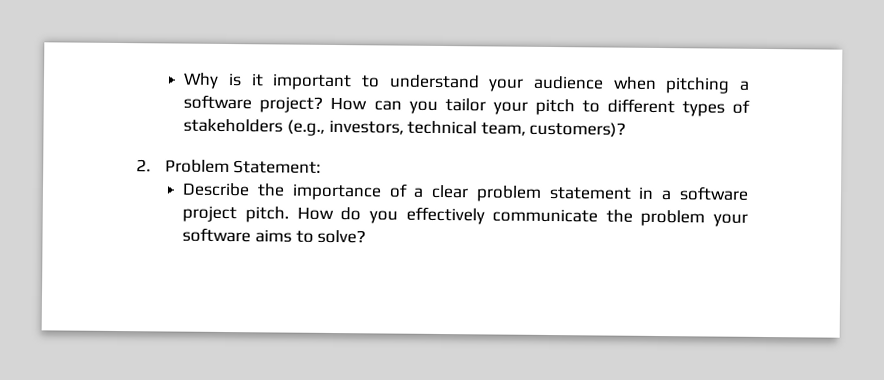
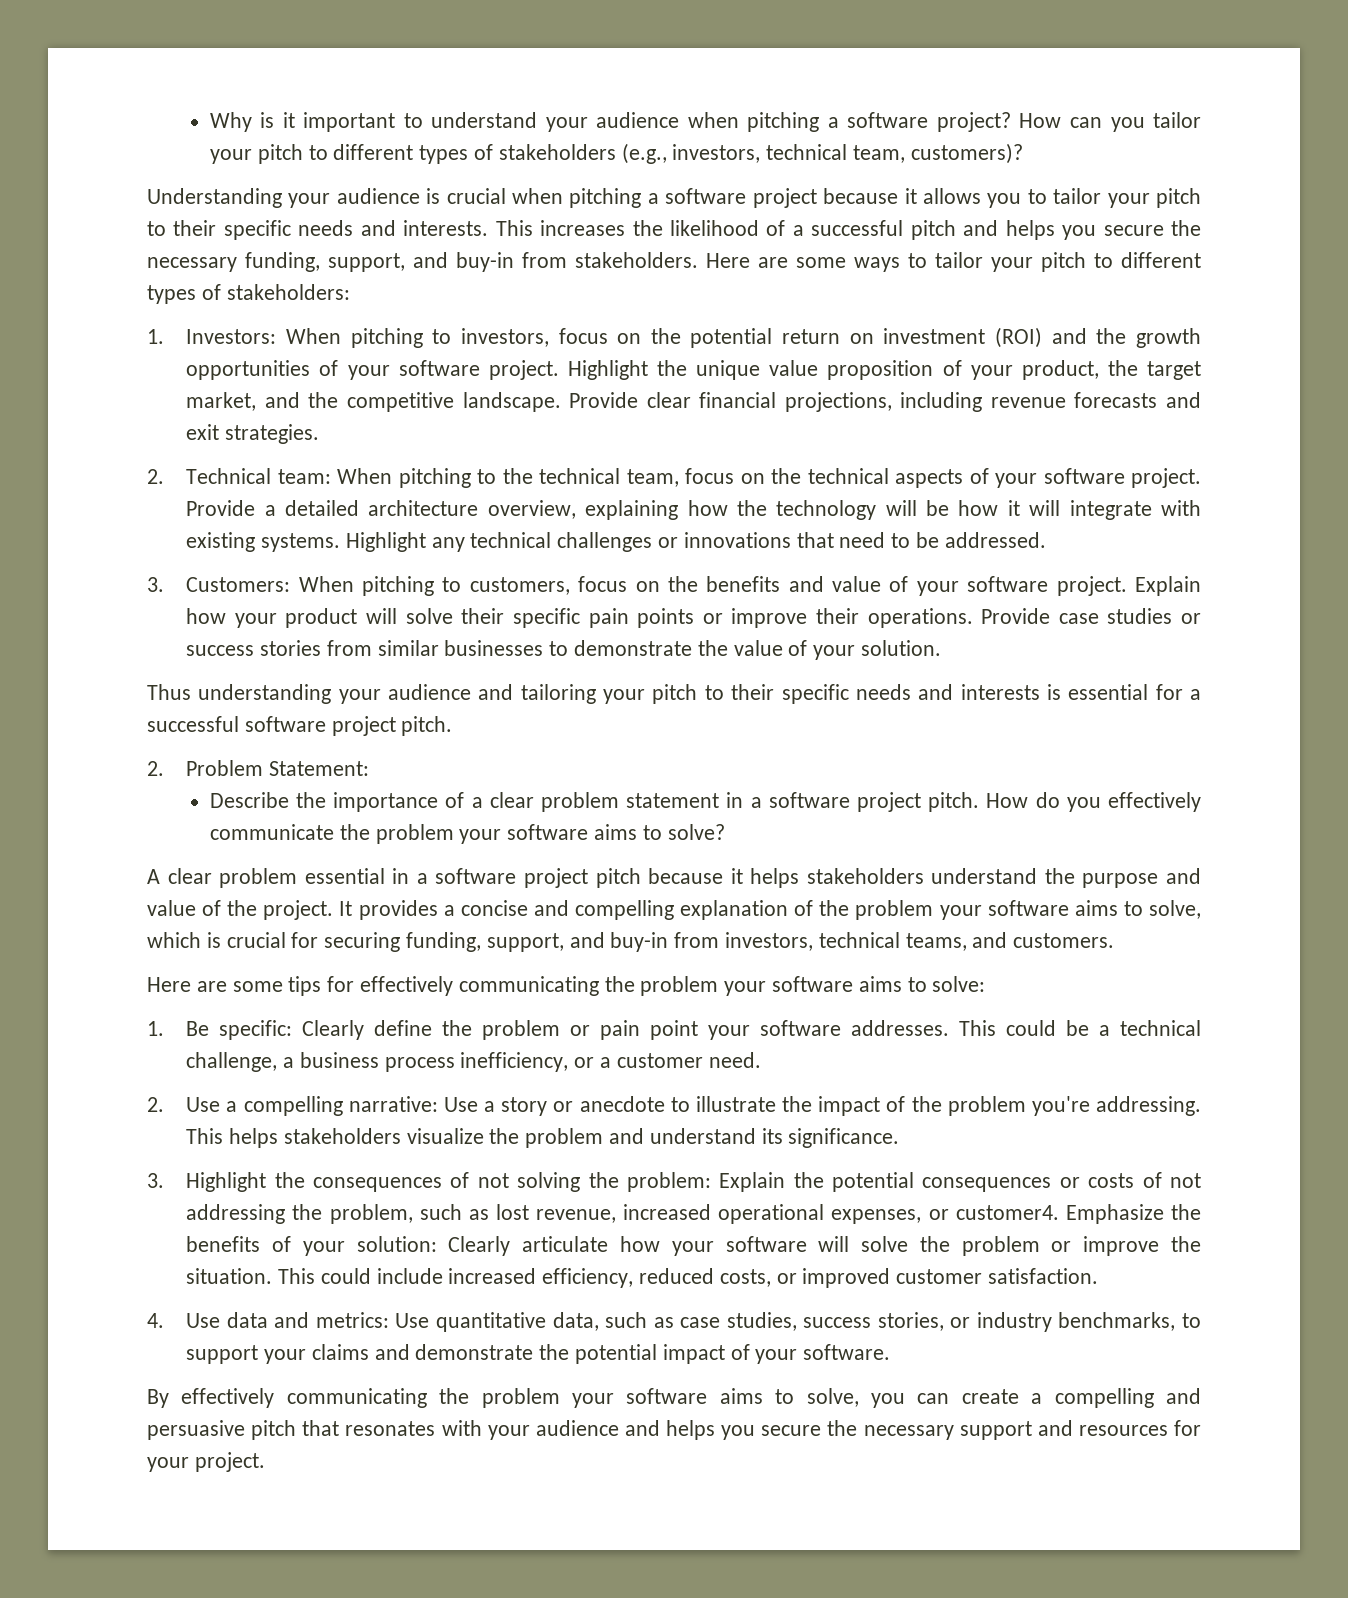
+ Understanding your audience is crucial when pitching a software project because it allows you to tailor your pitch to their specific needs and interests. This increases the likelihood of a successful pitch and helps you secure the necessary funding, support, and buy-in from stakeholders. Here are some ways to tailor your pitch to different types of stakeholders:
+ 1. Investors: When pitching to investors, focus on the potential return on investment (ROI) and the growth opportunities of your software project. Highlight the unique value proposition of your product, the target market, and the competitive landscape. Provide clear financial projections, including revenue forecasts and exit strategies.
+ 2. Technical team: When pitching to the technical team, focus on the technical aspects of your software project. Provide a detailed architecture overview, explaining how the technology will be how it will integrate with existing systems. Highlight any technical challenges or innovations that need to be addressed.
+ 3. Customers: When pitching to customers, focus on the benefits and value of your software project. Explain how your product will solve their specific pain points or improve their operations. Provide case studies or success stories from similar businesses to demonstrate the value of your solution.
+ Thus understanding your audience and tailoring your pitch to their specific needs and interests is essential for a successful software project pitch.
+ A clear problem essential in a software project pitch because it helps stakeholders understand the purpose and value of the project. It provides a concise and compelling explanation of the problem your software aims to solve, which is crucial for securing funding, support, and buy-in from investors, technical teams, and customers.
+ Here are some tips for effectively communicating the problem your software aims to solve:
+ 1. Be specific: Clearly define the problem or pain point your software addresses. This could be a technical challenge, a business process inefficiency, or a customer need.
+ 2. Use a compelling narrative: Use a story or anecdote to illustrate the impact of the problem you're addressing. This helps stakeholders visualize the problem and understand its significance.
+ 3. Highlight the consequences of not solving the problem: Explain the potential consequences or costs of not addressing the problem, such as lost revenue, increased operational expenses, or customer4. Emphasize the benefits of your solution: Clearly articulate how your software will solve the problem or improve the situation. This could include increased efficiency, reduced costs, or improved customer satisfaction.
+ 4. Use data and metrics: Use quantitative data, such as case studies, success stories, or industry benchmarks, to support your claims and demonstrate the potential impact of your software.
+ By effectively communicating the problem your software aims to solve, you can create a compelling and persuasive pitch that resonates with your audience and helps you secure the necessary support and resources for your project.

